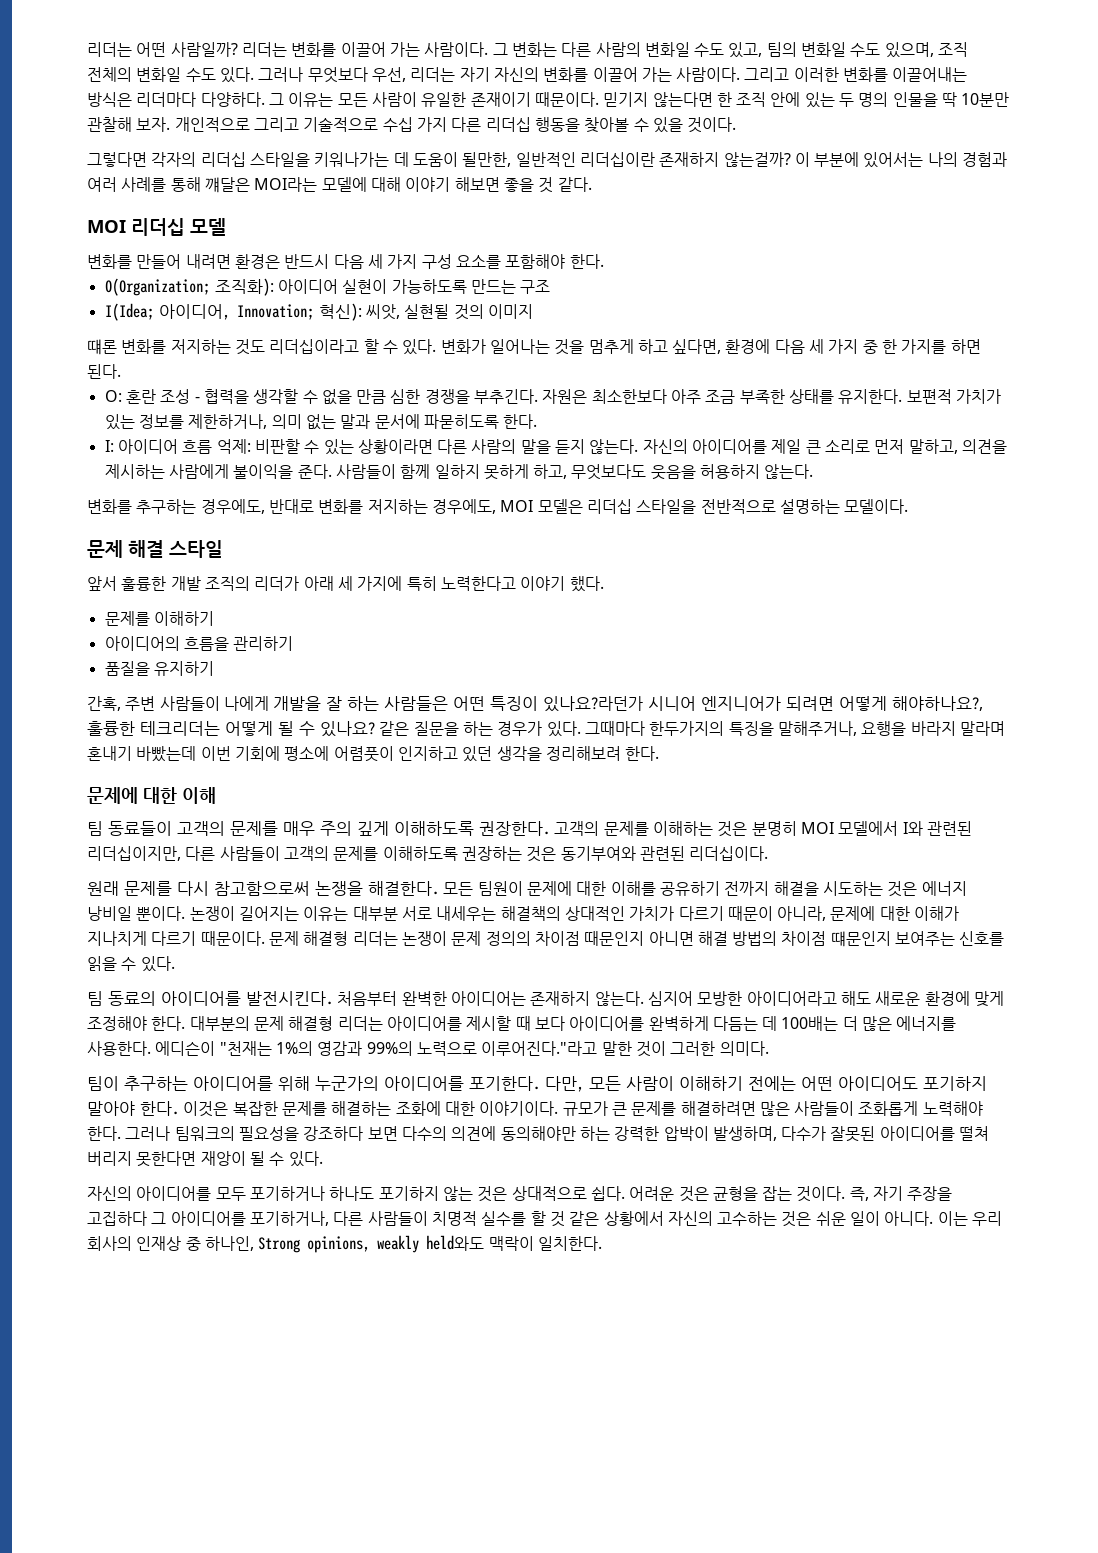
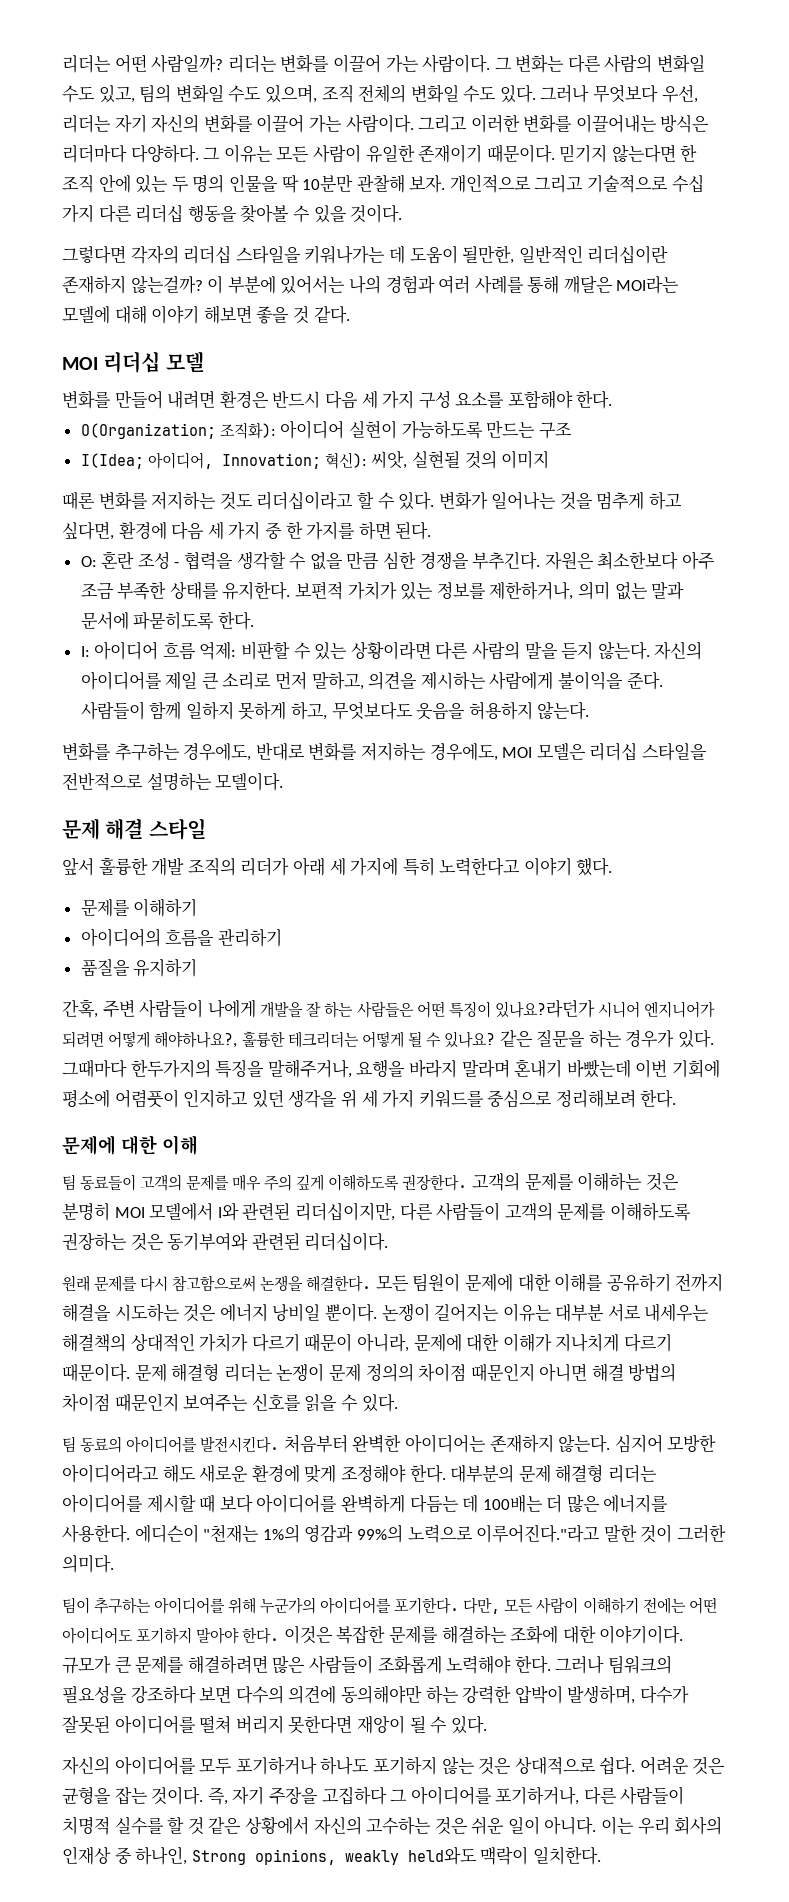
- 이 부분에 있어서는 나의 경험과 여러 사례를 통해 꺠달은 MOI라는 모델에 대해 이야기 해보면 좋을 것 같다.
+ 이 부분에 있어서는 나의 경험과 여러 사례를 통해 깨달은 MOI라는 모델에 대해 이야기 해보면 좋을 것 같다.
- 떄론 변화를 저지하는 것도 리더십이라고 할 수 있다.
+ 때론 변화를 저지하는 것도 리더십이라고 할 수 있다.
- 그때마다 한두가지의 특징을 말해주거나, 요행을 바라지 말라며 혼내기 바빴는데 이번 기회에 평소에 어렴풋이 인지하고 있던 생각을 정리해보려 한다.
+ 그때마다 한두가지의 특징을 말해주거나, 요행을 바라지 말라며 혼내기 바빴는데 이번 기회에 평소에 어렴풋이 인지하고 있던 생각을 위 세 가지 키워드를 중심으로 정리해보려 한다.
- 문제 해결형 리더는 논쟁이 문제 정의의 차이점 때문인지 아니면 해결 방법의 차이점 떄문인지 보여주는 신호를 읽을 수 있다.
+ 문제 해결형 리더는 논쟁이 문제 정의의 차이점 때문인지 아니면 해결 방법의 차이점 때문인지 보여주는 신호를 읽을 수 있다.

